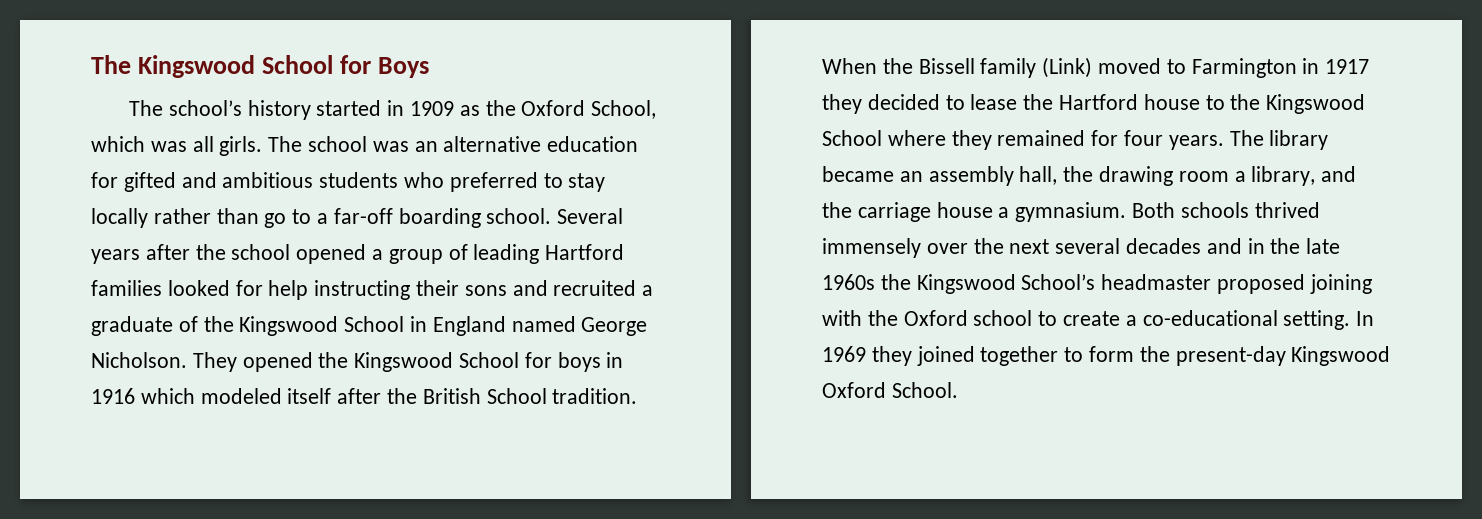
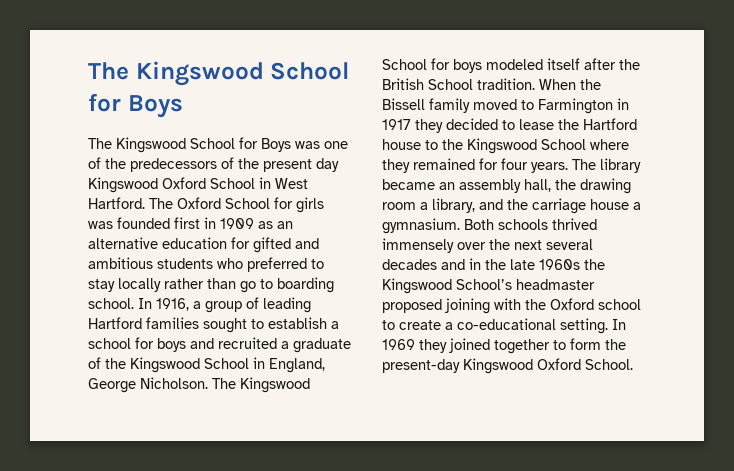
- The school’s history started in 1909 as the Oxford School, which was all girls. The school was an alternative education for gifted and ambitious students who preferred to stay locally rather than go to a far-off boarding school. Several years after the school opened a group of leading Hartford families looked for help instructing their sons and recruited a graduate of the Kingswood School in England named George Nicholson. They opened the Kingswood School for boys in 1916 which modeled itself after the British School tradition.
+ The Kingswood School for Boys was one of the predecessors of the present day Kingswood Oxford School in West Hartford. The Oxford School for girls was founded first in 1909 as an alternative education for gifted and ambitious students who preferred to stay locally rather than go to boarding school. In 1916, a group of leading Hartford families sought to establish a school for boys and recruited a graduate of the Kingswood School in England, George Nicholson. The Kingswood School for boys modeled itself after the British School tradition.
- When the Bissell family (Link) moved to Farmington in 1917 they decided to lease the Hartford house to the Kingswood School where they remained for four years.
+ When the Bissell family moved to Farmington in 1917 they decided to lease the Hartford house to the Kingswood School where they remained for four years.

